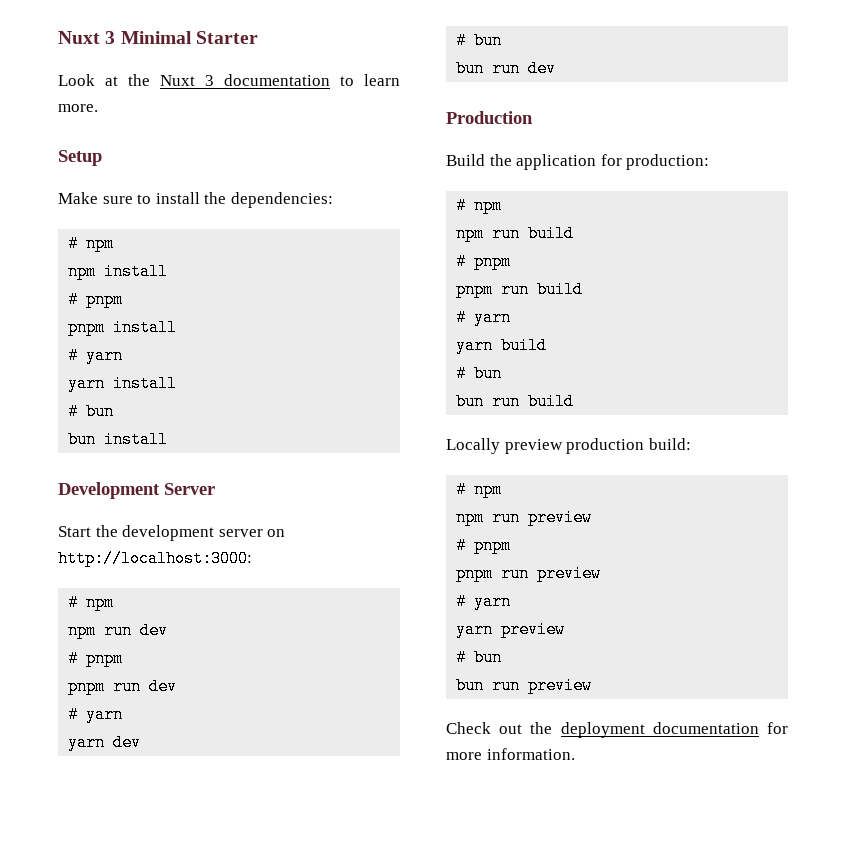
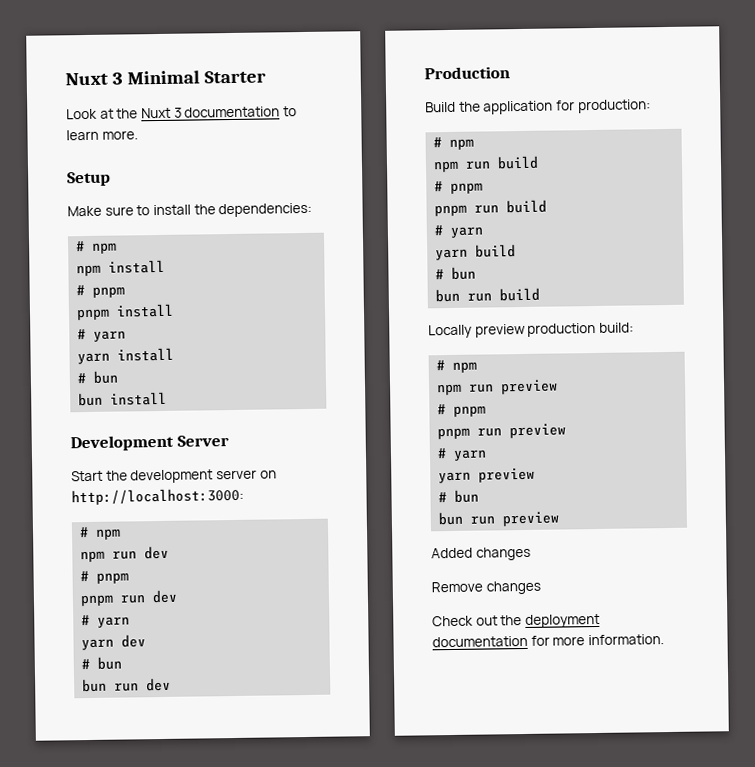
+ Added changes
+ Remove changes

